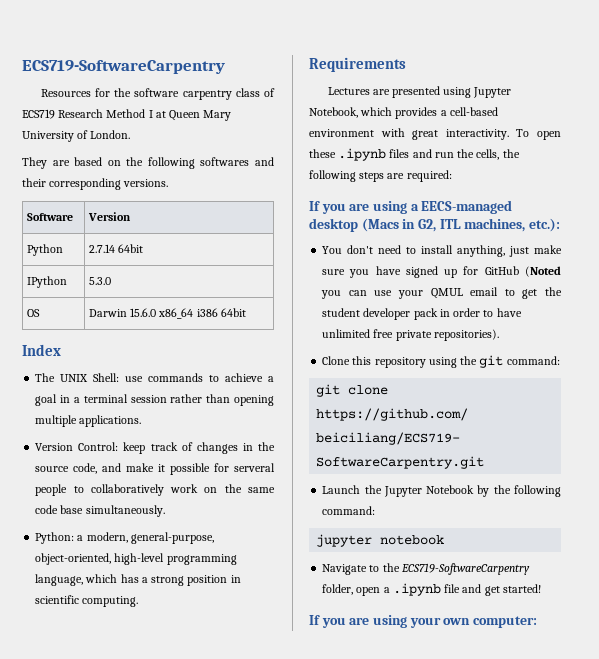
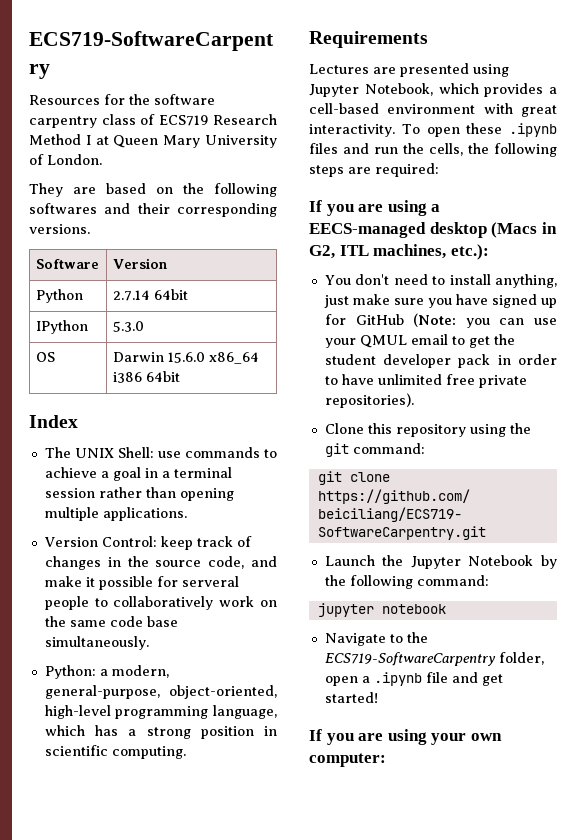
- You don't need to install anything, just make sure you have signed up for GitHub (Noted you can use your QMUL email to get the student developer pack in order to have unlimited free private repositories).
+ You don't need to install anything, just make sure you have signed up for GitHub (Note: you can use your QMUL email to get the student developer pack in order to have unlimited free private repositories).

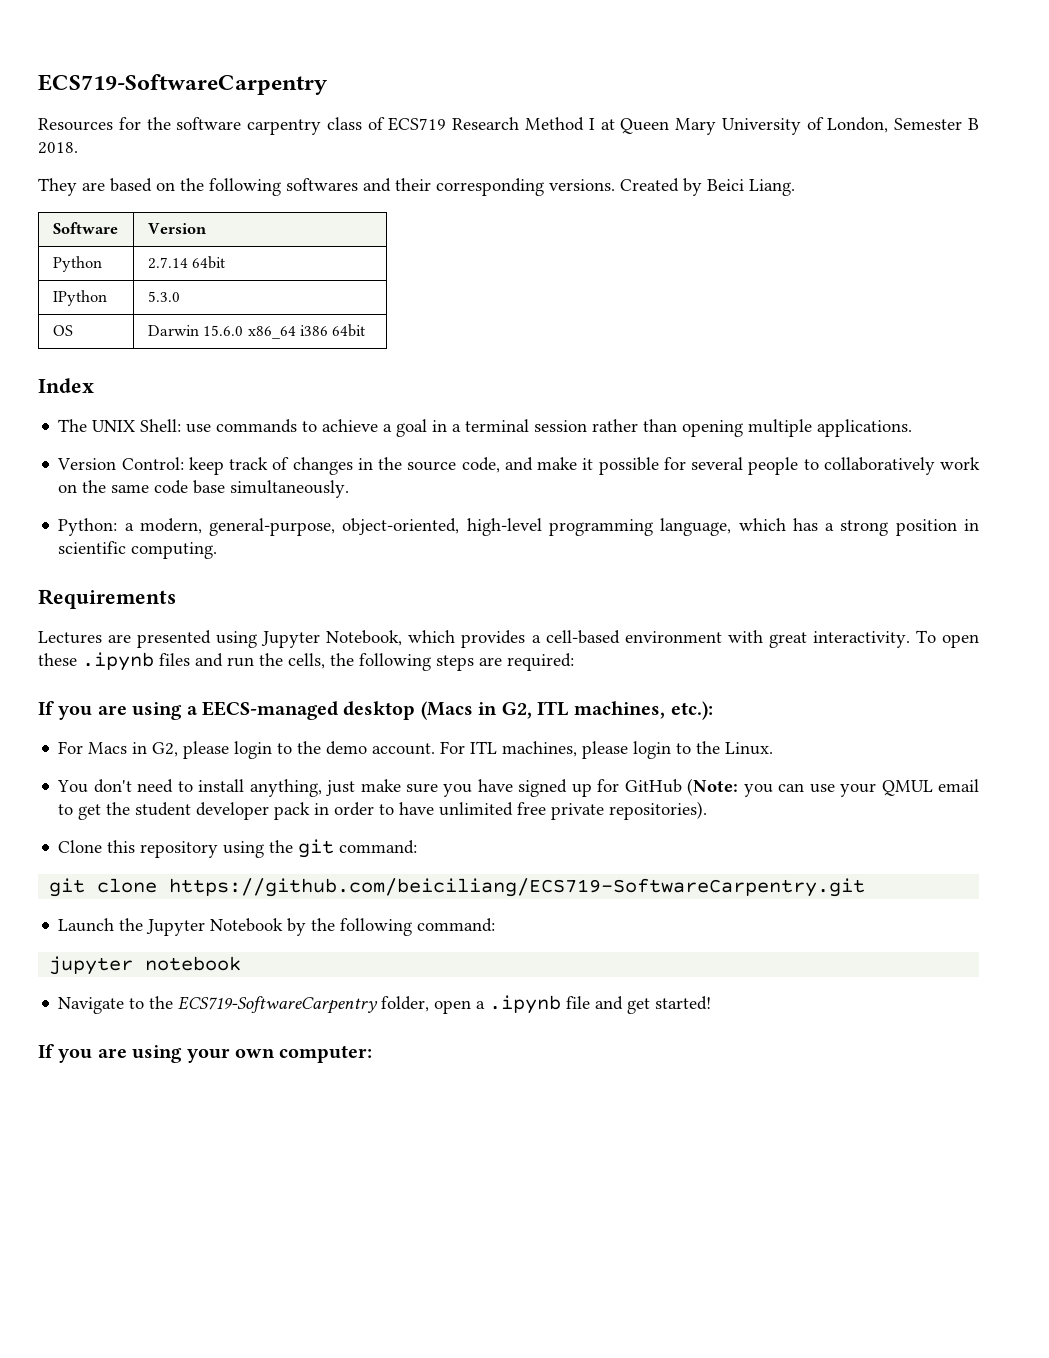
- Resources for the software carpentry class of ECS719 Research Method I at Queen Mary University of London.
+ Resources for the software carpentry class of ECS719 Research Method I at Queen Mary University of London, Semester B 2018.
+ Created by Beici Liang.
- Version Control: keep track of changes in the source code, and make it possible for serveral people to collaboratively work on the same code base simultaneously.
+ Version Control: keep track of changes in the source code, and make it possible for several people to collaboratively work on the same code base simultaneously.
+ For Macs in G2, please login to the demo account. For ITL machines, please login to the Linux.

